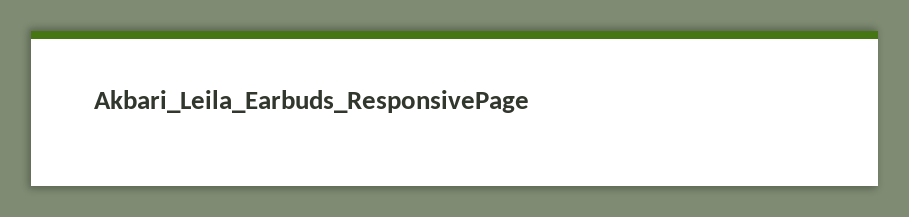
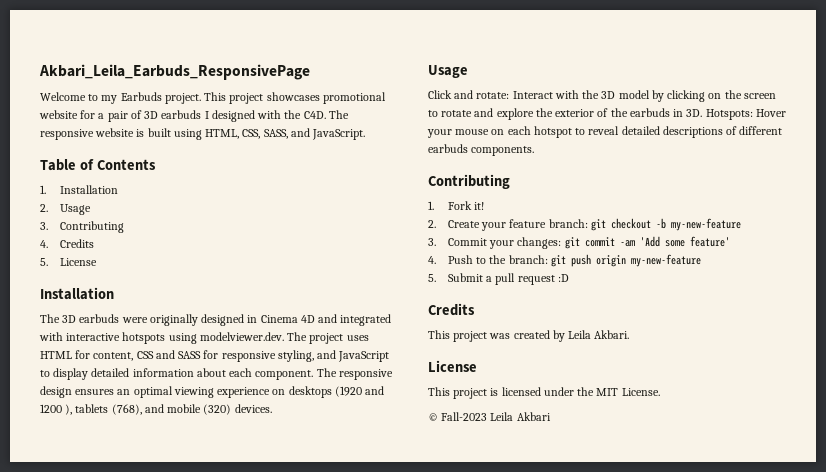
+ Welcome to my Earbuds project. This project showcases promotional website for a pair of 3D earbuds I designed with the C4D. The responsive website is built using HTML, CSS, SASS, and JavaScript.
+ Table of Contents
+ 1. Installation
+ 2. Usage
+ 3. Contributing
+ 4. Credits
+ 5. License
+ Installation
+ The 3D earbuds were originally designed in Cinema 4D and integrated with interactive hotspots using modelviewer.dev. The project uses HTML for content, CSS and SASS for responsive styling, and JavaScript to display detailed information about each component. The responsive design ensures an optimal viewing experience on desktops (1920 and 1200 ), tablets (768), and mobile (320) devices.
+ Usage
+ Click and rotate: Interact with the 3D model by clicking on the screen to rotate and explore the exterior of the earbuds in 3D. Hotspots: Hover your mouse on each hotspot to reveal detailed descriptions of different earbuds components.
+ Contributing
+ 1. Fork it!
+ 2. Create your feature branch: git checkout -b my-new-feature
+ 3. Commit your changes: git commit -am 'Add some feature'
+ 4. Push to the branch: git push origin my-new-feature
+ 5. Submit a pull request :D
+ Credits
+ This project was created by Leila Akbari.
+ License
+ This project is licensed under the MIT License.
+ © Fall-2023 Leila Akbari

